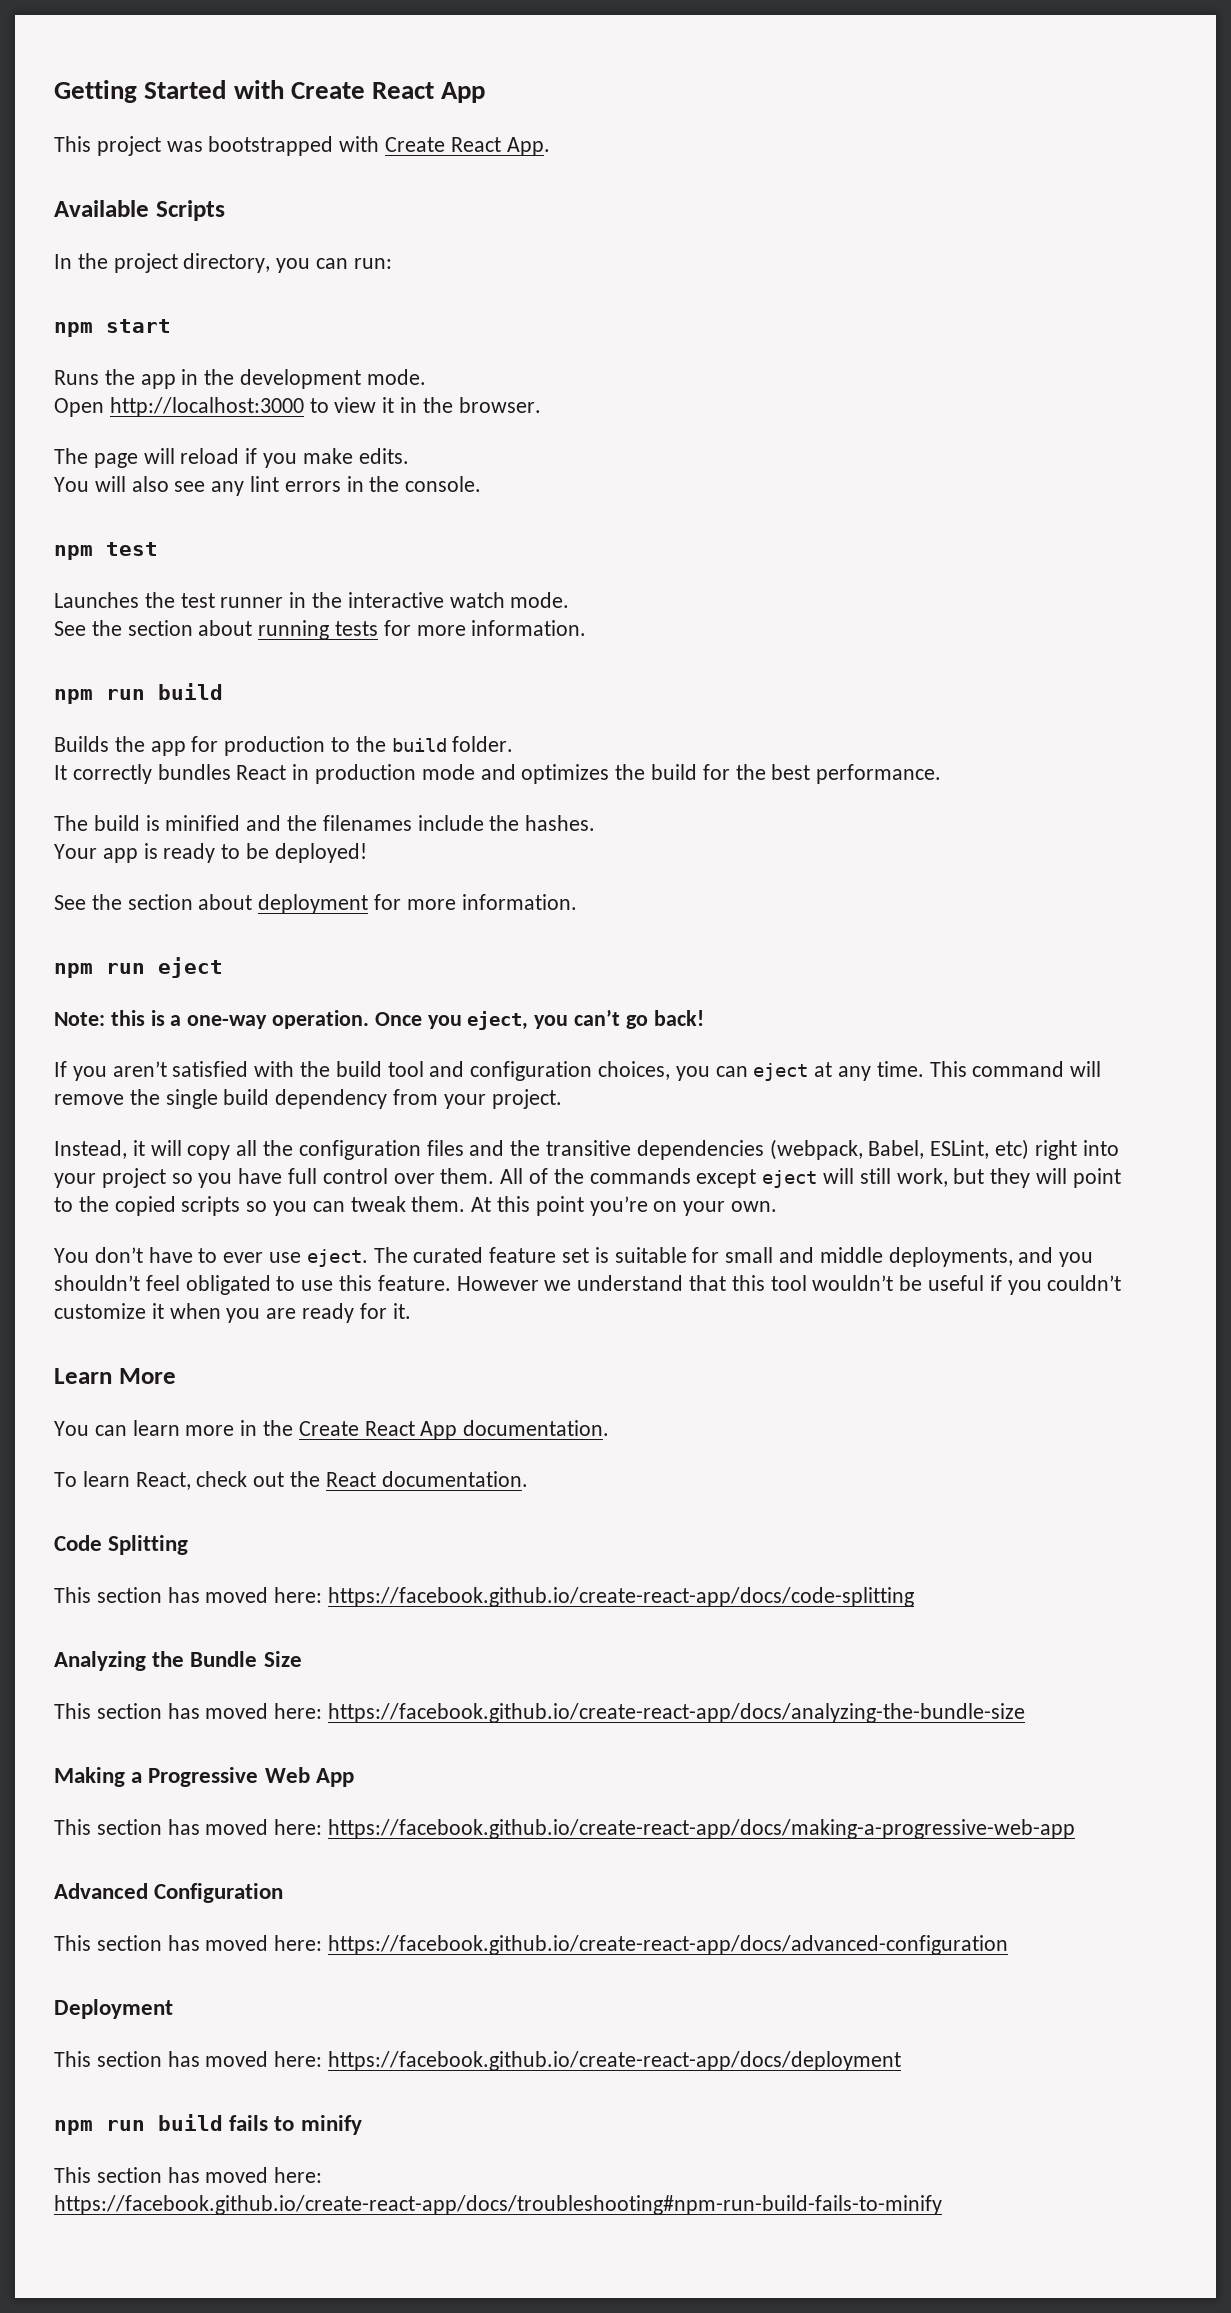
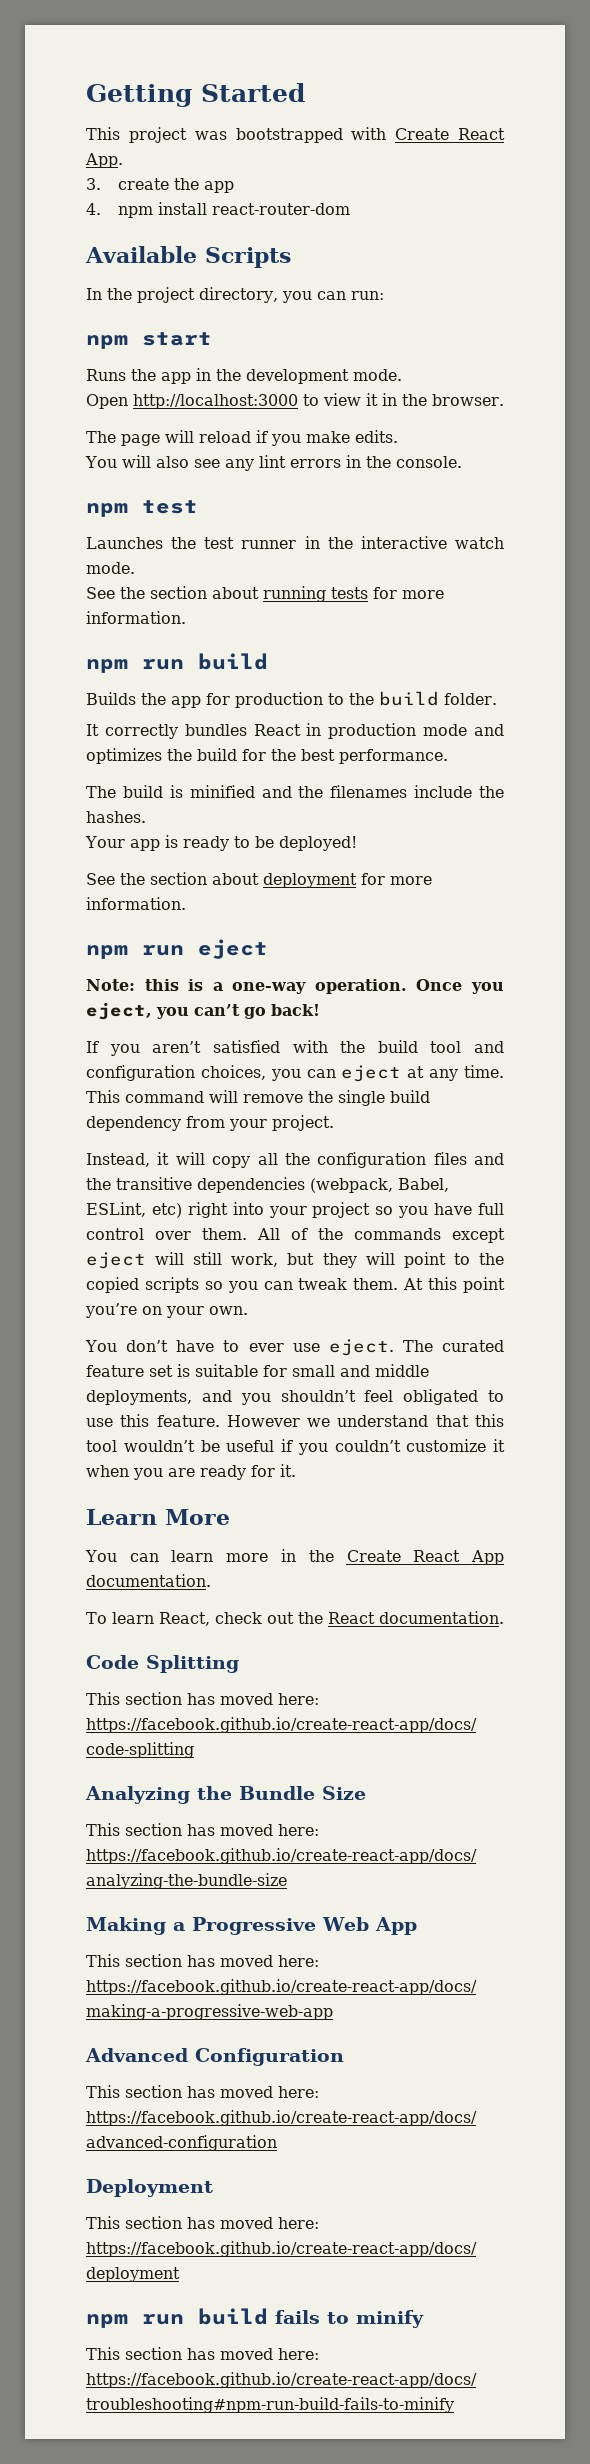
- Getting Started with Create React App
+ Getting Started
+ 3. create the app
+ 4. npm install react-router-dom

